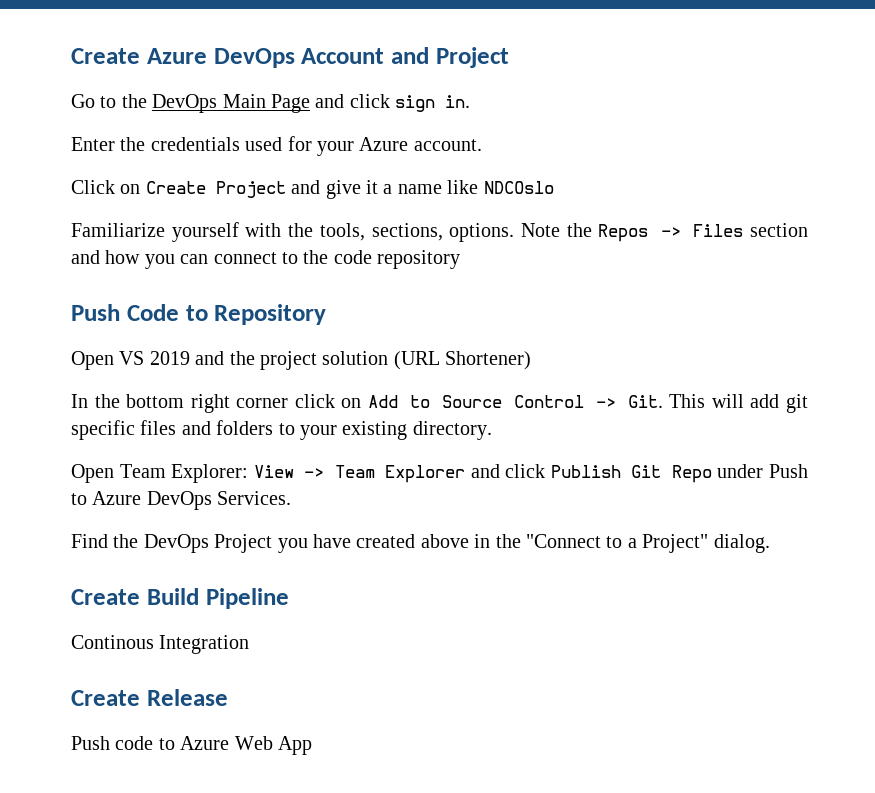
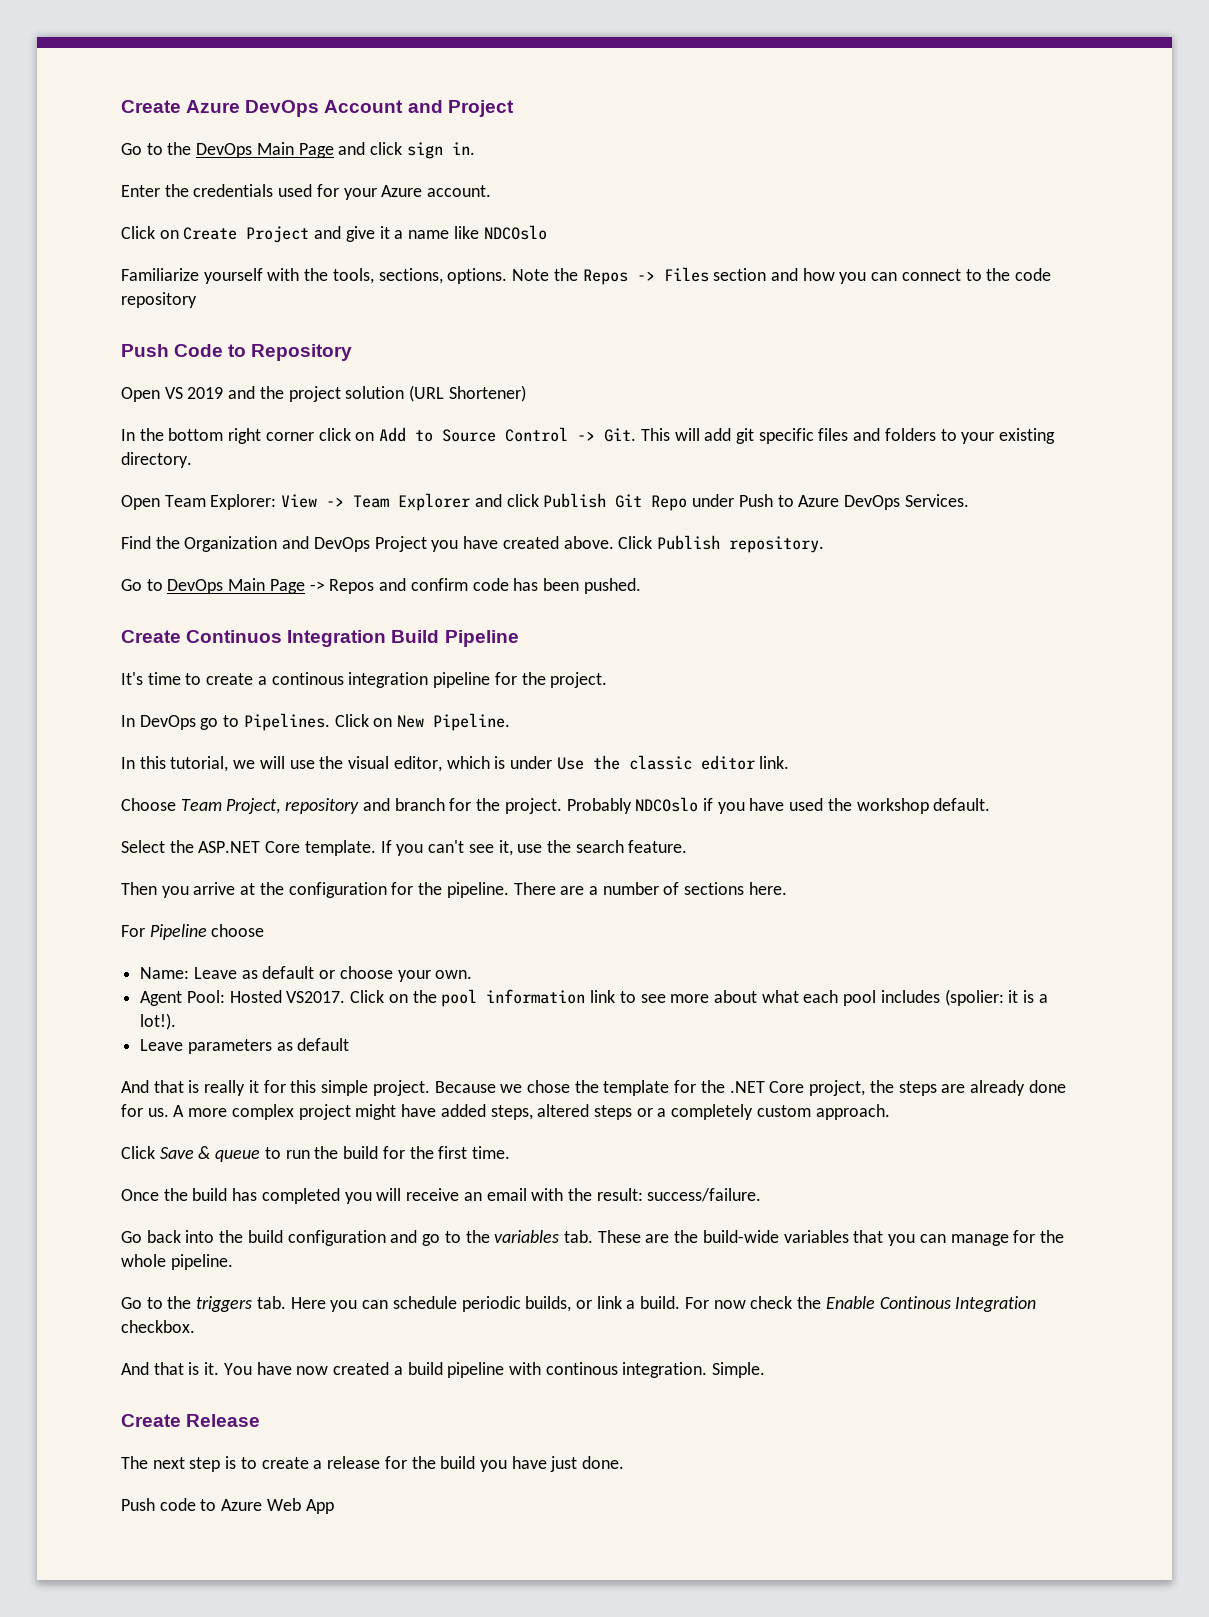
- Find the DevOps Project you have created above in the "Connect to a Project" dialog.
- Create Build Pipeline
+ Find the Organization and DevOps Project you have created above. Click Publish repository.
+ Go to DevOps Main Page -> Repos and confirm code has been pushed.
+ Create Continuos Integration Build Pipeline
- Continous Integration
+ It's time to create a continous integration pipeline for the project.
+ In DevOps go to Pipelines. Click on New Pipeline.
+ In this tutorial, we will use the visual editor, which is under Use the classic editor link.
+ Choose Team Project, repository and branch for the project. Probably NDCOslo if you have used the workshop default.
+ Select the ASP.NET Core template. If you can't see it, use the search feature.
+ Then you arrive at the configuration for the pipeline. There are a number of sections here.
+ For Pipeline choose
+ Name: Leave as default or choose your own.
+ Agent Pool: Hosted VS2017. Click on the pool information link to see more about what each pool includes (spolier: it is a lot!).
+ Leave parameters as default
+ And that is really it for this simple project. Because we chose the template for the .NET Core project, the steps are already done for us. A more complex project might have added steps, altered steps or a completely custom approach.
+ Click Save & queue to run the build for the first time.
+ Once the build has completed you will receive an email with the result: success/failure.
+ Go back into the build configuration and go to the variables tab. These are the build-wide variables that you can manage for the whole pipeline.
+ Go to the triggers tab. Here you can schedule periodic builds, or link a build. For now check the Enable Continous Integration checkbox.
+ And that is it. You have now created a build pipeline with continous integration. Simple.
  Create Release
+ The next step is to create a release for the build you have just done.

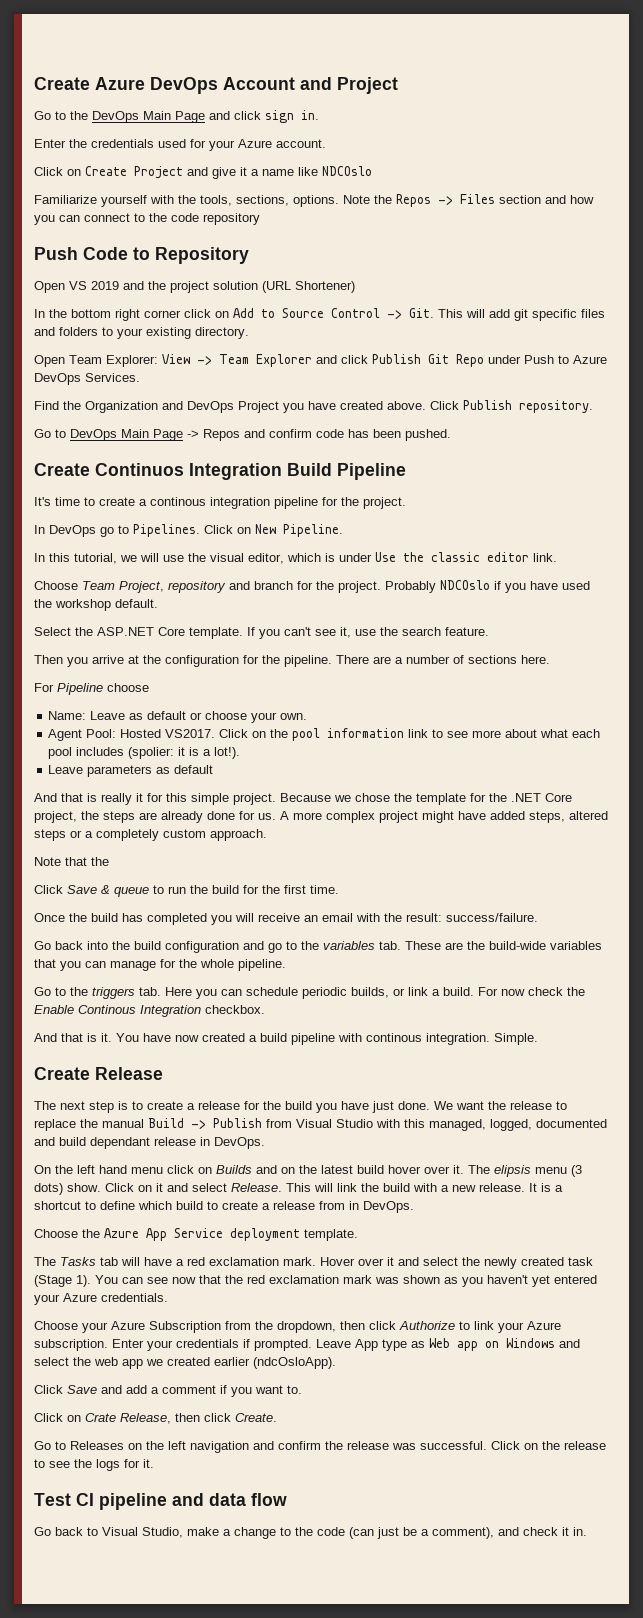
+ Note that the
- The next step is to create a release for the build you have just done.
- Push code to Azure Web App
+ The next step is to create a release for the build you have just done. We want the release to replace the manual Build -> Publish from Visual Studio with this managed, logged, documented and build dependant release in DevOps.
+ On the left hand menu click on Builds and on the latest build hover over it. The elipsis menu (3 dots) show. Click on it and select Release. This will link the build with a new release. It is a shortcut to define which build to create a release from in DevOps.
+ Choose the Azure App Service deployment template.
+ The Tasks tab will have a red exclamation mark. Hover over it and select the newly created task (Stage 1). You can see now that the red exclamation mark was shown as you haven't yet entered your Azure credentials.
+ Choose your Azure Subscription from the dropdown, then click Authorize to link your Azure subscription. Enter your credentials if prompted. Leave App type as Web app on Windows and select the web app we created earlier (ndcOsloApp).
+ Click Save and add a comment if you want to.
+ Click on Crate Release, then click Create.
+ Go to Releases on the left navigation and confirm the release was successful. Click on the release to see the logs for it.
+ Test CI pipeline and data flow
+ Go back to Visual Studio, make a change to the code (can just be a comment), and check it in.

